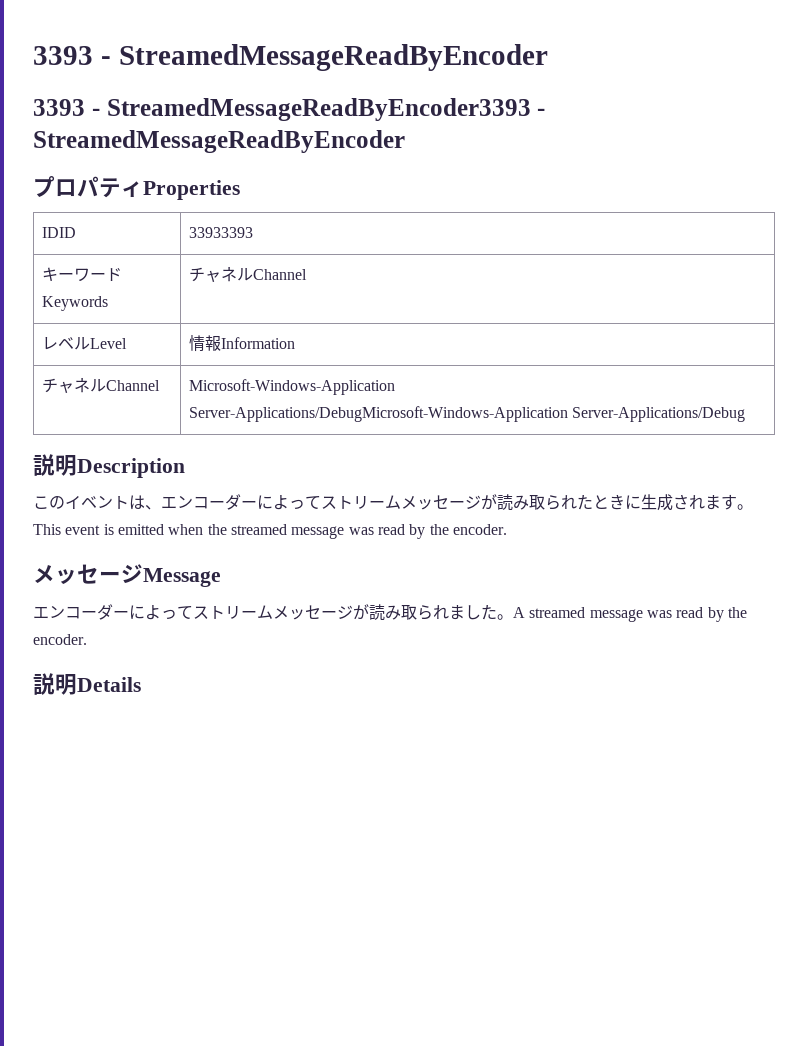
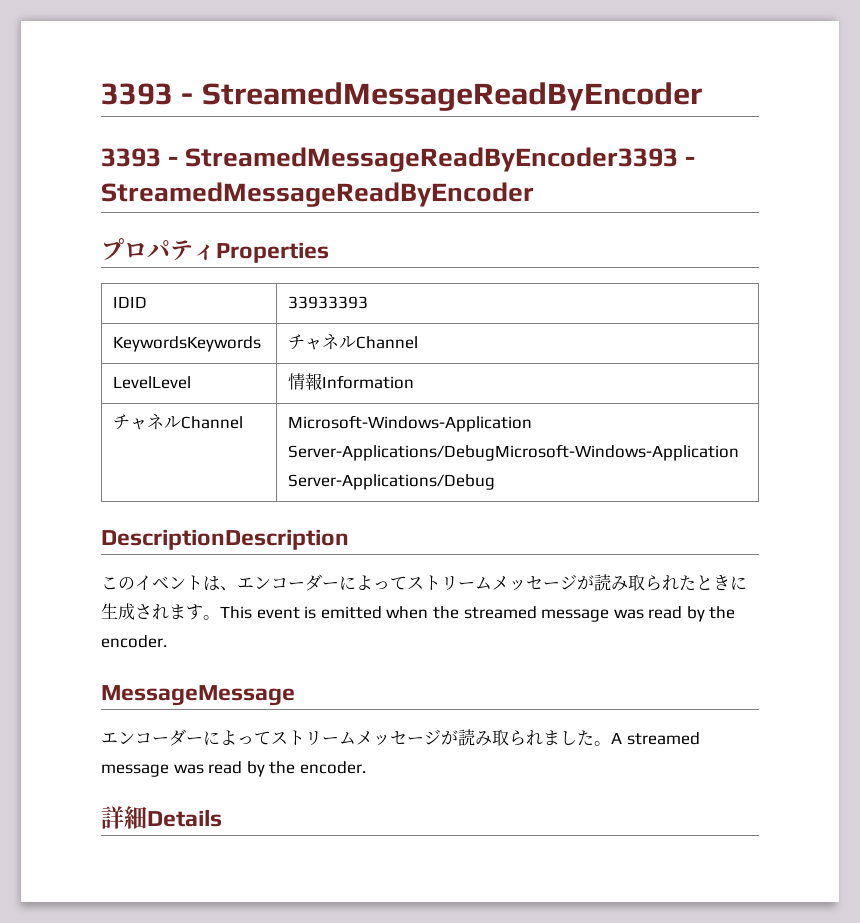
- キーワードKeywords | チャネルChannel
+ KeywordsKeywords | チャネルChannel
- レベルLevel | 情報Information
+ LevelLevel | 情報Information
- 説明Description
+ DescriptionDescription
- メッセージMessage
+ MessageMessage
- 説明Details
+ 詳細Details

